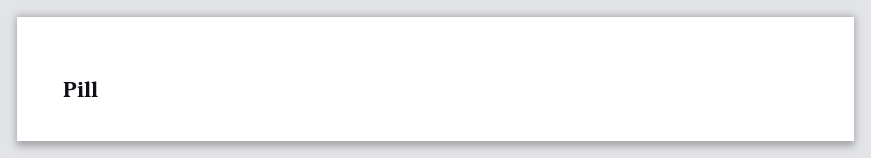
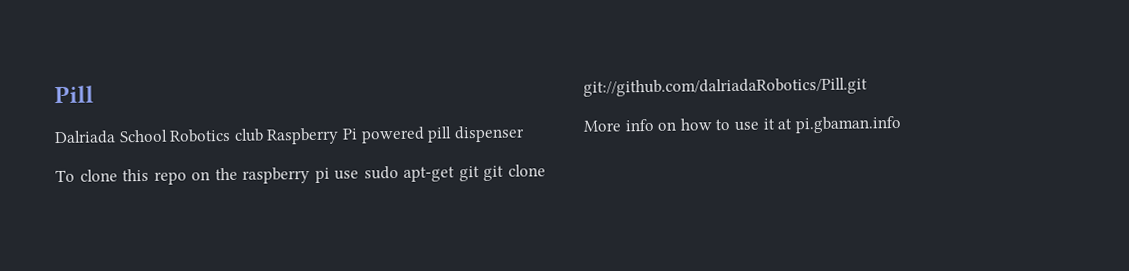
+ Dalriada School Robotics club Raspberry Pi powered pill dispenser
+ To clone this repo on the raspberry pi use sudo apt-get git git clone git://github.com/dalriadaRobotics/Pill.git
+ More info on how to use it at pi.gbaman.info

